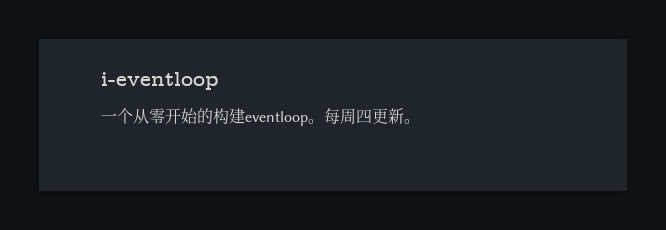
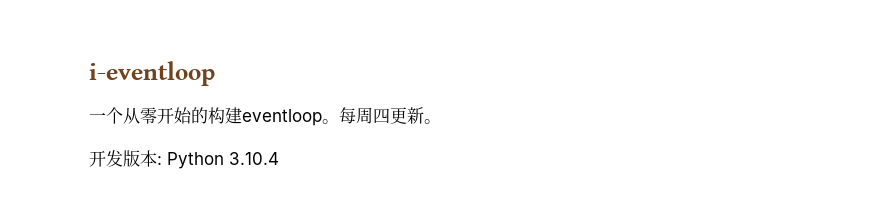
+ 开发版本: Python 3.10.4

